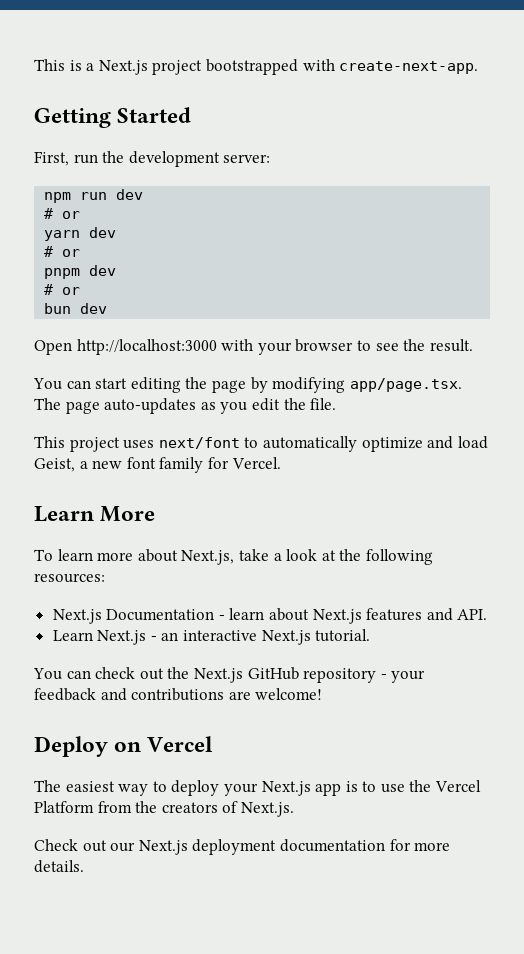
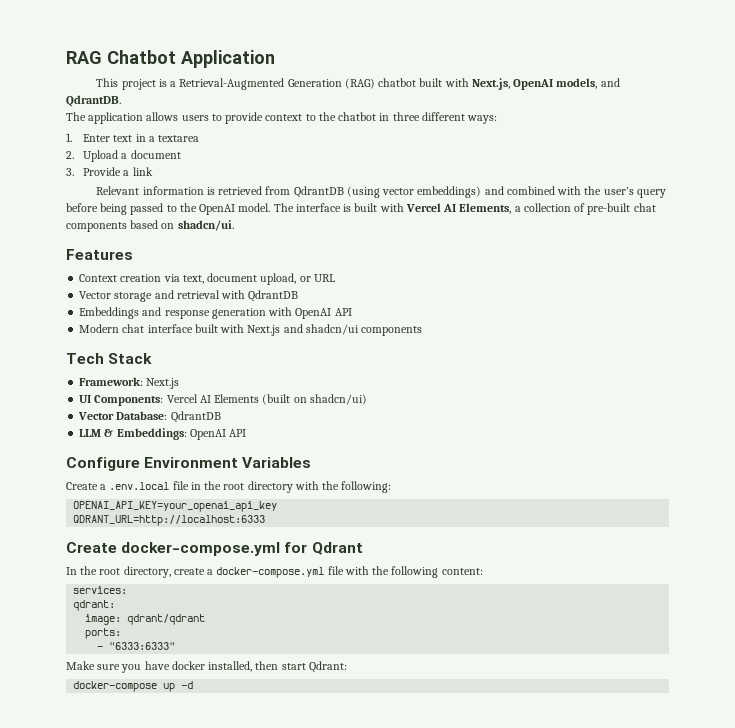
- This is a Next.js project bootstrapped with create-next-app.
- Getting Started
- First, run the development server:
- npm run dev
- # or
- yarn dev
- # or
- pnpm dev
- # or
- bun dev
- Open http://localhost:3000 with your browser to see the result.
- You can start editing the page by modifying app/page.tsx. The page auto-updates as you edit the file.
- This project uses next/font to automatically optimize and load Geist, a new font family for Vercel.
- Learn More
- To learn more about Next.js, take a look at the following resources:
- Next.js Documentation - learn about Next.js features and API.
- Learn Next.js - an interactive Next.js tutorial.
- You can check out the Next.js GitHub repository - your feedback and contributions are welcome!
- Deploy on Vercel
- The easiest way to deploy your Next.js app is to use the Vercel Platform from the creators of Next.js.
- Check out our Next.js deployment documentation for more details.
+ RAG Chatbot Application
+ This project is a Retrieval-Augmented Generation (RAG) chatbot built with Next.js, OpenAI models, and QdrantDB.
+ The application allows users to provide context to the chatbot in three different ways:
+ 1. Enter text in a textarea
+ 2. Upload a document
+ 3. Provide a link
+ Relevant information is retrieved from QdrantDB (using vector embeddings) and combined with the user’s query before being passed to the OpenAI model. The interface is built with Vercel AI Elements, a collection of pre-built chat components based on shadcn/ui.
+ Features
+ Context creation via text, document upload, or URL
+ Vector storage and retrieval with QdrantDB
+ Embeddings and response generation with OpenAI API
+ Modern chat interface built with Next.js and shadcn/ui components
+ Tech Stack
+ Framework: Next.js
+ UI Components: Vercel AI Elements (built on shadcn/ui)
+ Vector Database: QdrantDB
+ LLM & Embeddings: OpenAI API
+ Configure Environment Variables
+ Create a .env.local file in the root directory with the following:
+ OPENAI_API_KEY=your_openai_api_key
+ QDRANT_URL=http://localhost:6333
+ Create docker-compose.yml for Qdrant
+ In the root directory, create a docker-compose.yml file with the following content:
+ services:
+ qdrant:
+ image: qdrant/qdrant
+ ports:
+ - "6333:6333"
+ Make sure you have docker installed, then start Qdrant:
+ docker-compose up -d

